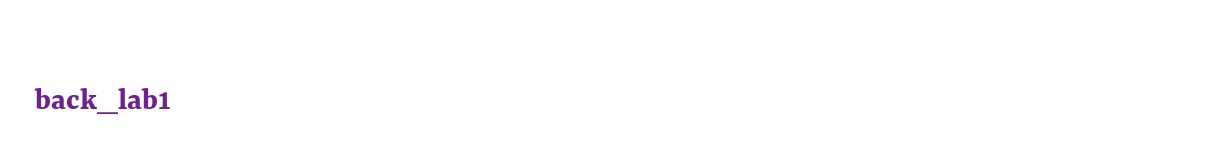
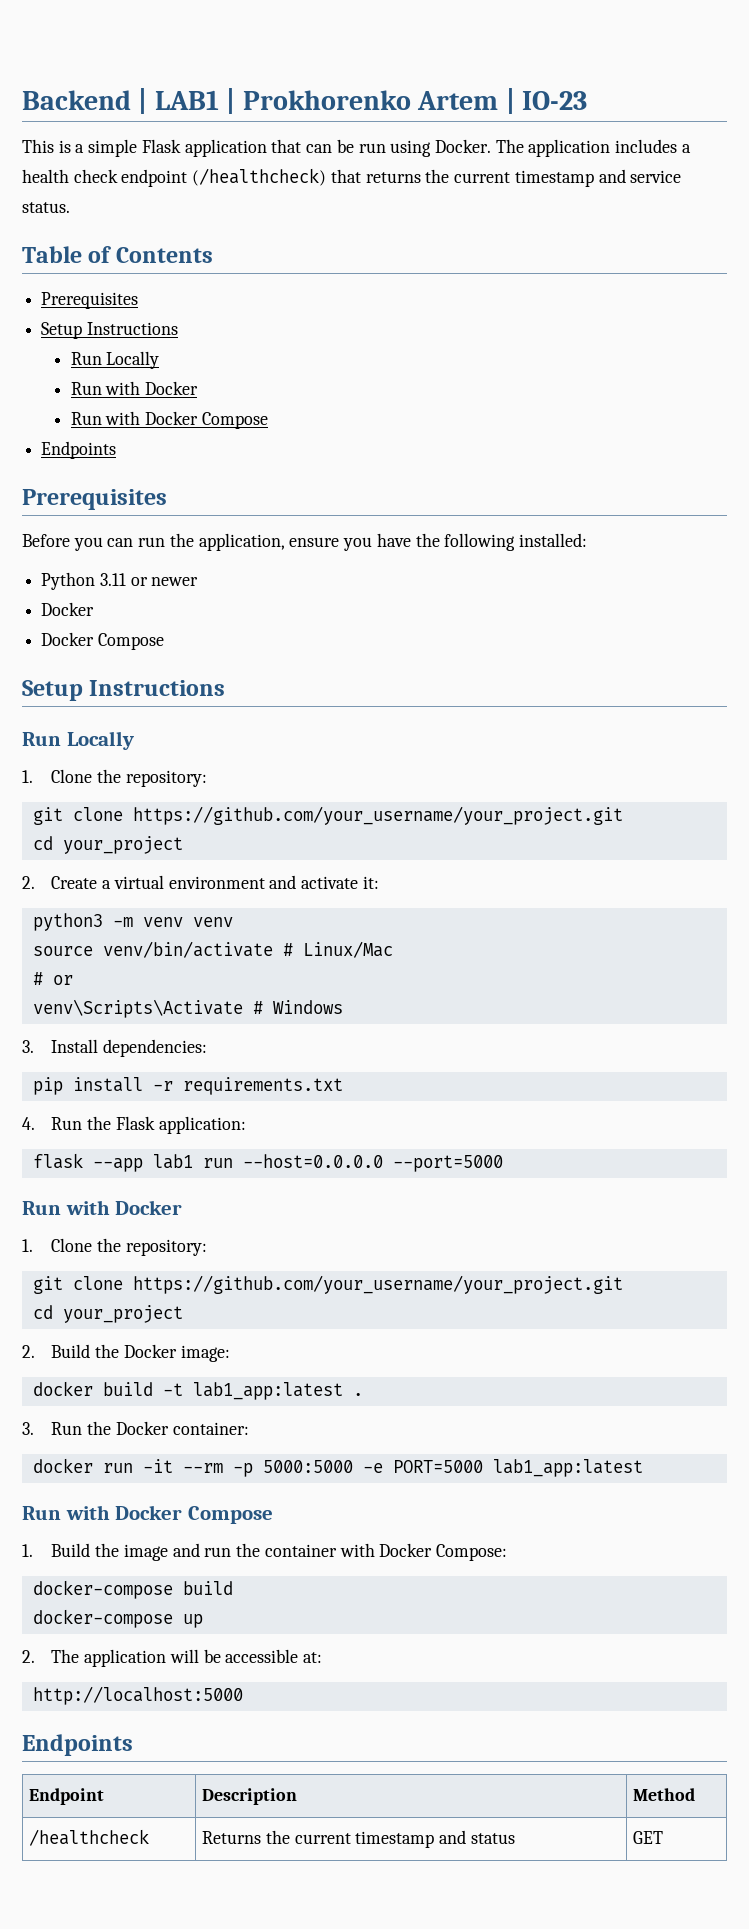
- back_lab1
+ Backend | LAB1 | Prokhorenko Artem | IO-23
+ This is a simple Flask application that can be run using Docker. The application includes a health check endpoint (/healthcheck) that returns the current timestamp and service status.
+ Table of Contents
+ Prerequisites
+ Setup Instructions
+ Run Locally
+ Run with Docker
+ Run with Docker Compose
+ Endpoints
+ Prerequisites
+ Before you can run the application, ensure you have the following installed:
+ Python 3.11 or newer
+ Docker
+ Docker Compose
+ Setup Instructions
+ Run Locally
+ 1. Clone the repository:
+ git clone https://github.com/your_username/your_project.git
+ cd your_project
+ 2. Create a virtual environment and activate it:
+ python3 -m venv venv
+ source venv/bin/activate # Linux/Mac
+ # or
+ venv\Scripts\Activate # Windows
+ 3. Install dependencies:
+ pip install -r requirements.txt
+ 4. Run the Flask application:
+ flask --app lab1 run --host=0.0.0.0 --port=5000
+ Run with Docker
+ 1. Clone the repository:
+ git clone https://github.com/your_username/your_project.git
+ cd your_project
+ 2. Build the Docker image:
+ docker build -t lab1_app:latest .
+ 3. Run the Docker container:
+ docker run -it --rm -p 5000:5000 -e PORT=5000 lab1_app:latest
+ Run with Docker Compose
+ 1. Build the image and run the container with Docker Compose:
+ docker-compose build
+ docker-compose up
+ 2. The application will be accessible at:
+ http://localhost:5000
+ Endpoints
+ Endpoint | Description | Method
+ /healthcheck | Returns the current timestamp and status | GET

